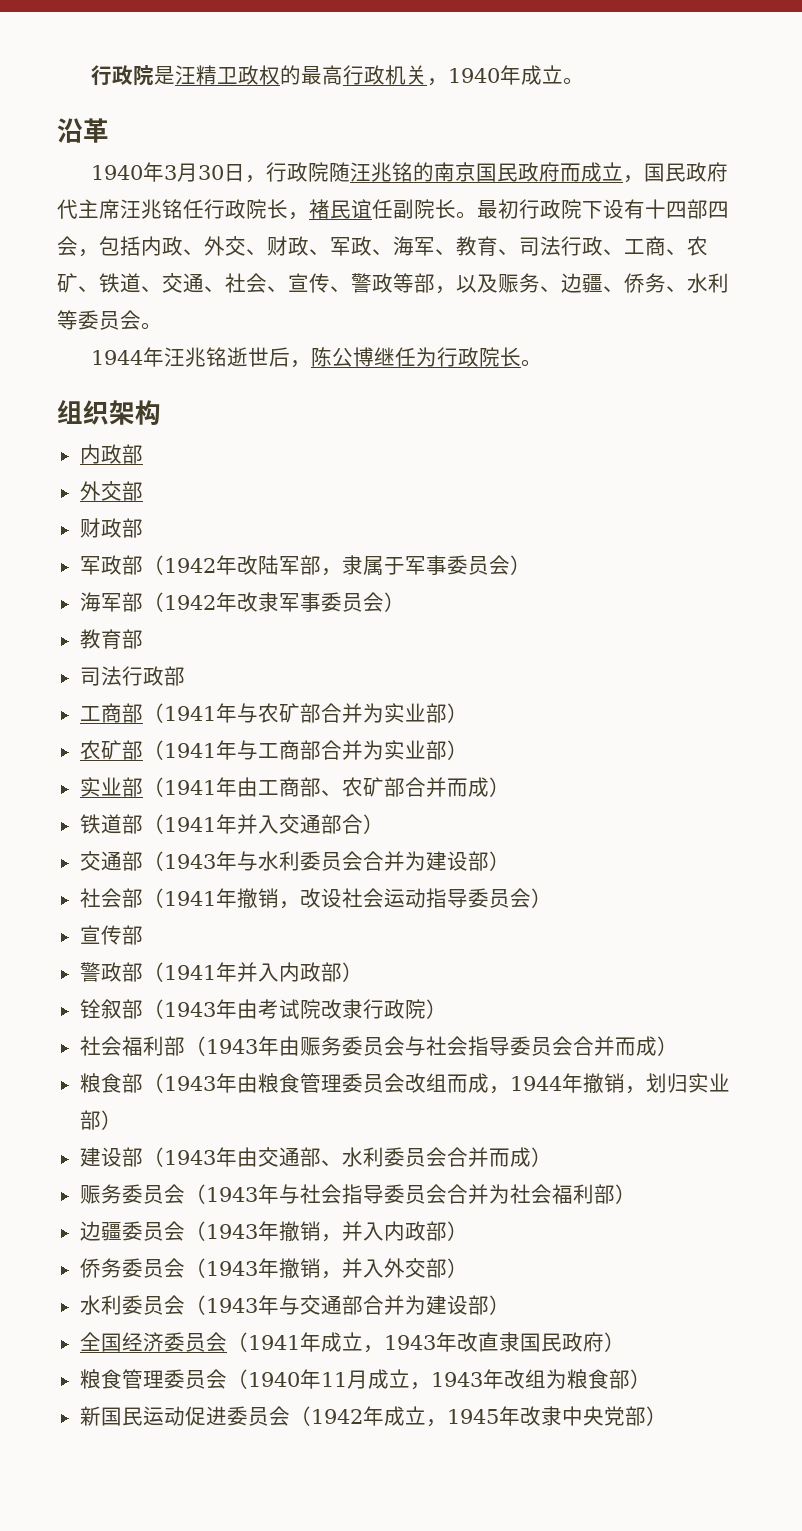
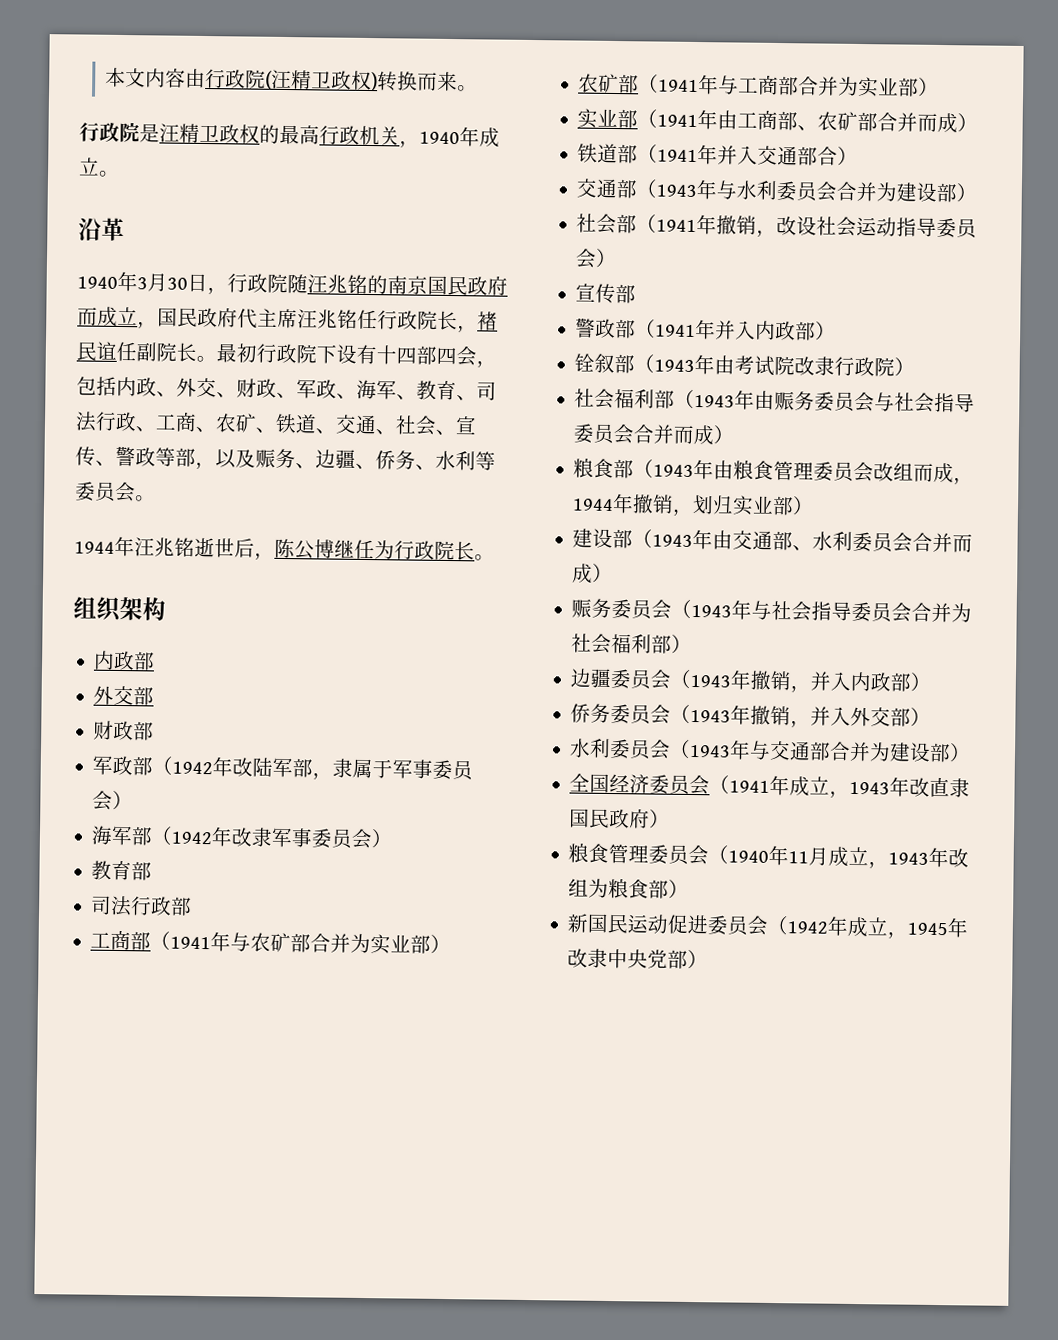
+ 本文内容由行政院(汪精卫政权)转换而来。

